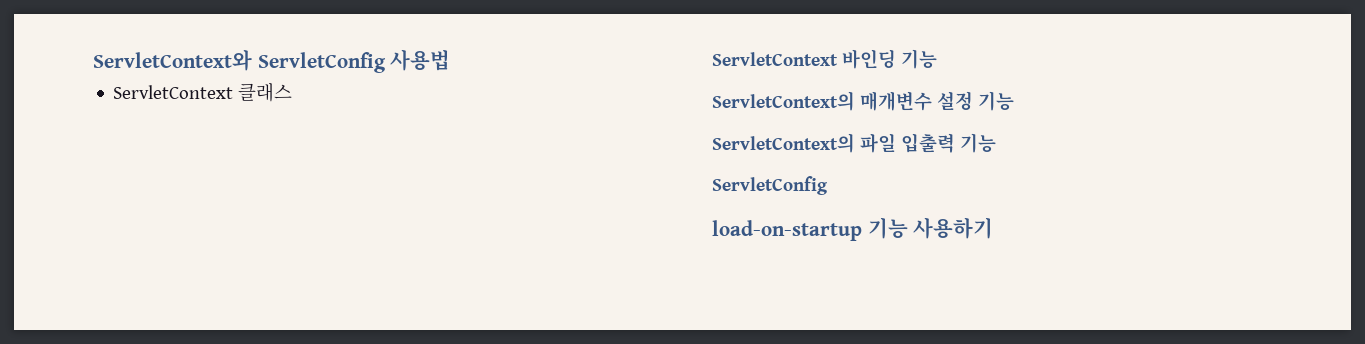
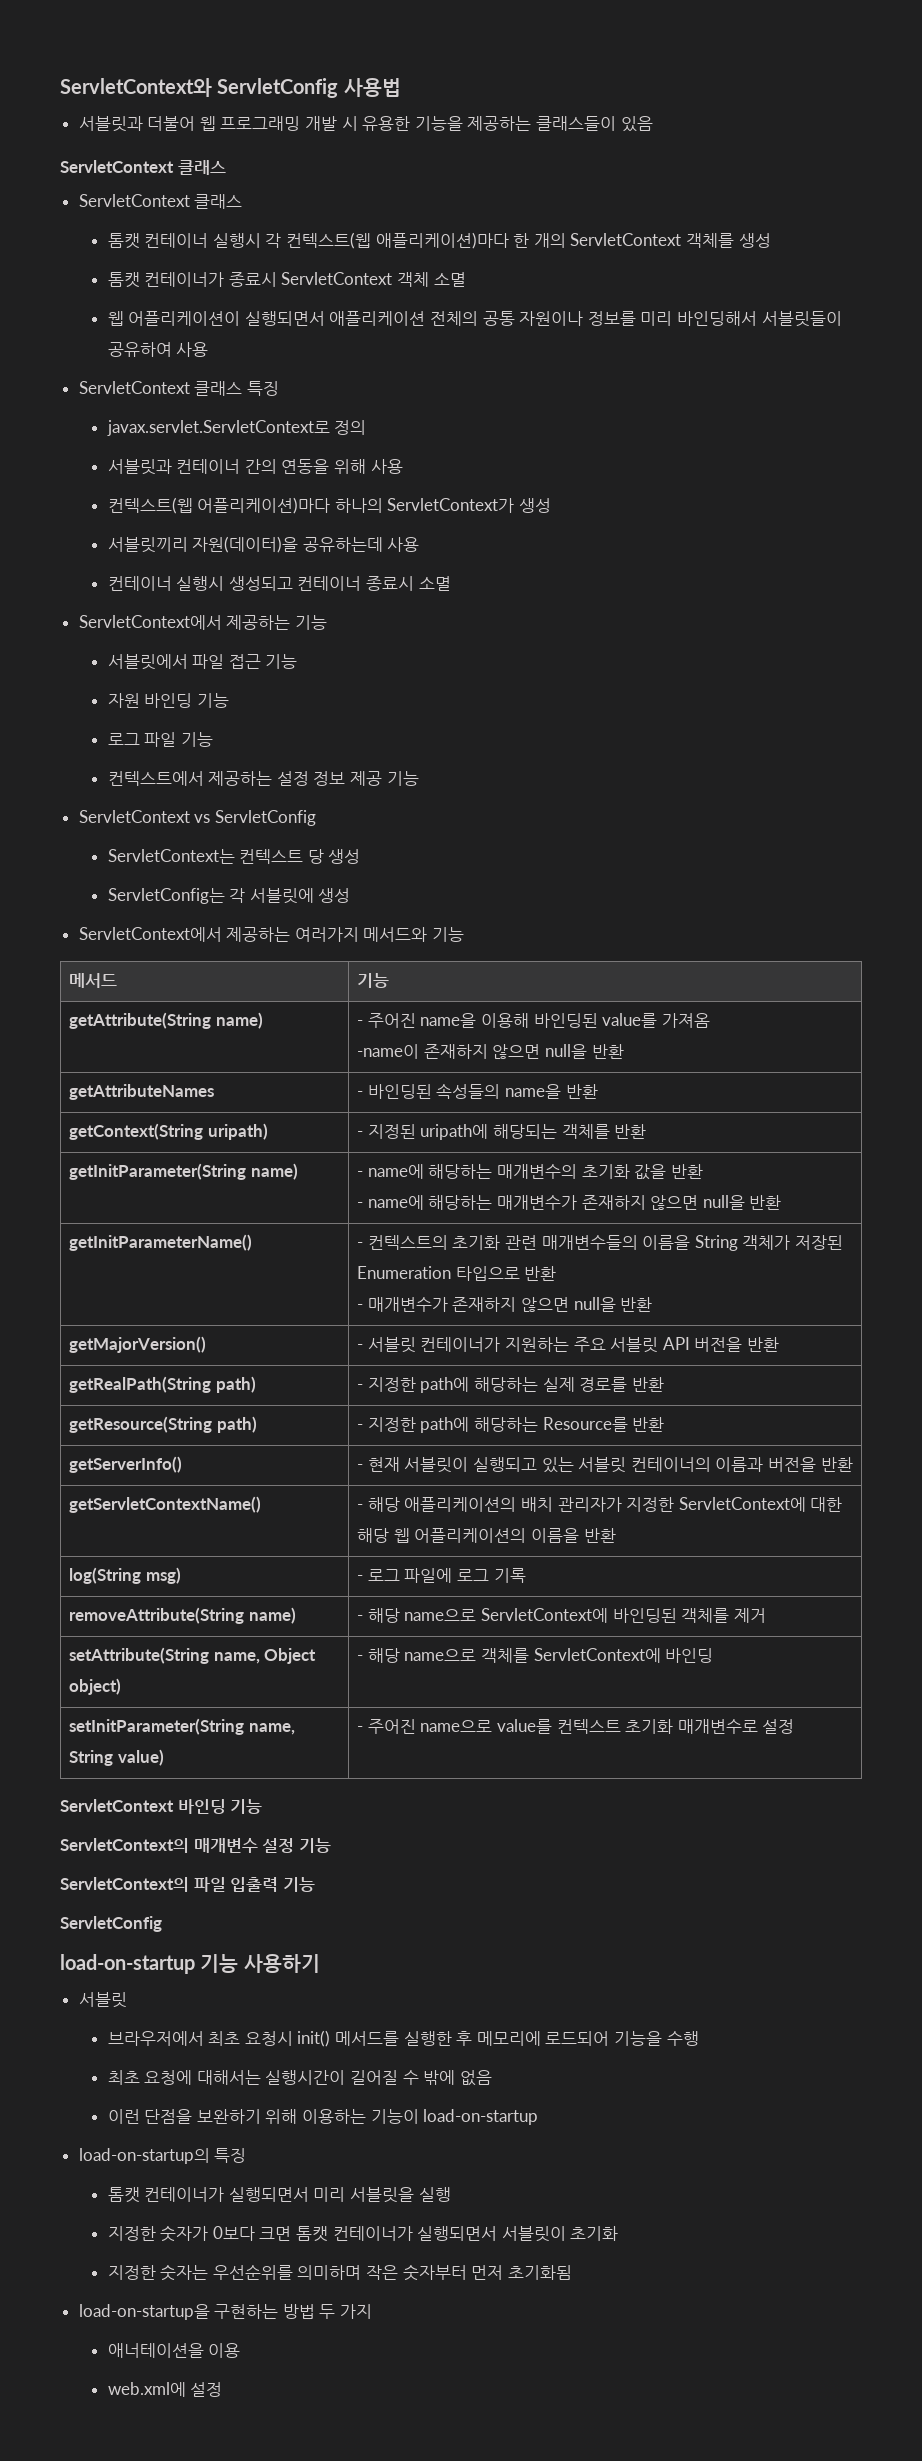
+ 서블릿과 더불어 웹 프로그래밍 개발 시 유용한 기능을 제공하는 클래스들이 있음
  ServletContext 클래스
+ ServletContext 클래스
+ 톰캣 컨테이너 실행시 각 컨텍스트(웹 애플리케이션)마다 한 개의 ServletContext 객체를 생성
+ 톰캣 컨테이너가 종료시 ServletContext 객체 소멸
+ 웹 어플리케이션이 실행되면서 애플리케이션 전체의 공통 자원이나 정보를 미리 바인딩해서 서블릿들이 공유하여 사용
+ ServletContext 클래스 특징
+ javax.servlet.ServletContext로 정의
+ 서블릿과 컨테이너 간의 연동을 위해 사용
+ 컨텍스트(웹 어플리케이션)마다 하나의 ServletContext가 생성
+ 서블릿끼리 자원(데이터)을 공유하는데 사용
+ 컨테이너 실행시 생성되고 컨테이너 종료시 소멸
+ ServletContext에서 제공하는 기능
+ 서블릿에서 파일 접근 기능
+ 자원 바인딩 기능
+ 로그 파일 기능
+ 컨텍스트에서 제공하는 설정 정보 제공 기능
+ ServletContext vs ServletConfig
+ ServletContext는 컨텍스트 당 생성
+ ServletConfig는 각 서블릿에 생성
+ ServletContext에서 제공하는 여러가지 메서드와 기능
+ 메서드 | 기능
+ getAttribute(String name) | - 주어진 name을 이용해 바인딩된 value를 가져옴
+ -name이 존재하지 않으면 null을 반환
+ getAttributeNames | - 바인딩된 속성들의 name을 반환
+ getContext(String uripath) | - 지정된 uripath에 해당되는 객체를 반환
+ getInitParameter(String name) | - name에 해당하는 매개변수의 초기화 값을 반환
+ - name에 해당하는 매개변수가 존재하지 않으면 null을 반환
+ getInitParameterName() | - 컨텍스트의 초기화 관련 매개변수들의 이름을 String 객체가 저장된 Enumeration 타입으로 반환
+ - 매개변수가 존재하지 않으면 null을 반환
+ getMajorVersion() | - 서블릿 컨테이너가 지원하는 주요 서블릿 API 버전을 반환
+ getRealPath(String path) | - 지정한 path에 해당하는 실제 경로를 반환
+ getResource(String path) | - 지정한 path에 해당하는 Resource를 반환
+ getServerInfo() | - 현재 서블릿이 실행되고 있는 서블릿 컨테이너의 이름과 버전을 반환
+ getServletContextName() | - 해당 애플리케이션의 배치 관리자가 지정한 ServletContext에 대한 해당 웹 어플리케이션의 이름을 반환
+ log(String msg) | - 로그 파일에 로그 기록
+ removeAttribute(String name) | - 해당 name으로 ServletContext에 바인딩된 객체를 제거
+ setAttribute(String name, Object object) | - 해당 name으로 객체를 ServletContext에 바인딩
+ setInitParameter(String name, String value) | - 주어진 name으로 value를 컨텍스트 초기화 매개변수로 설정
  load-on-startup 기능 사용하기
+ 서블릿
+ 브라우저에서 최초 요청시 init() 메서드를 실행한 후 메모리에 로드되어 기능을 수행
+ 최초 요청에 대해서는 실행시간이 길어질 수 밖에 없음
+ 이런 단점을 보완하기 위해 이용하는 기능이 load-on-startup
+ load-on-startup의 특징
+ 톰캣 컨테이너가 실행되면서 미리 서블릿을 실행
+ 지정한 숫자가 0보다 크면 톰캣 컨테이너가 실행되면서 서블릿이 초기화
+ 지정한 숫자는 우선순위를 의미하며 작은 숫자부터 먼저 초기화됨
+ load-on-startup을 구현하는 방법 두 가지
+ 애너테이션을 이용
+ web.xml에 설정

